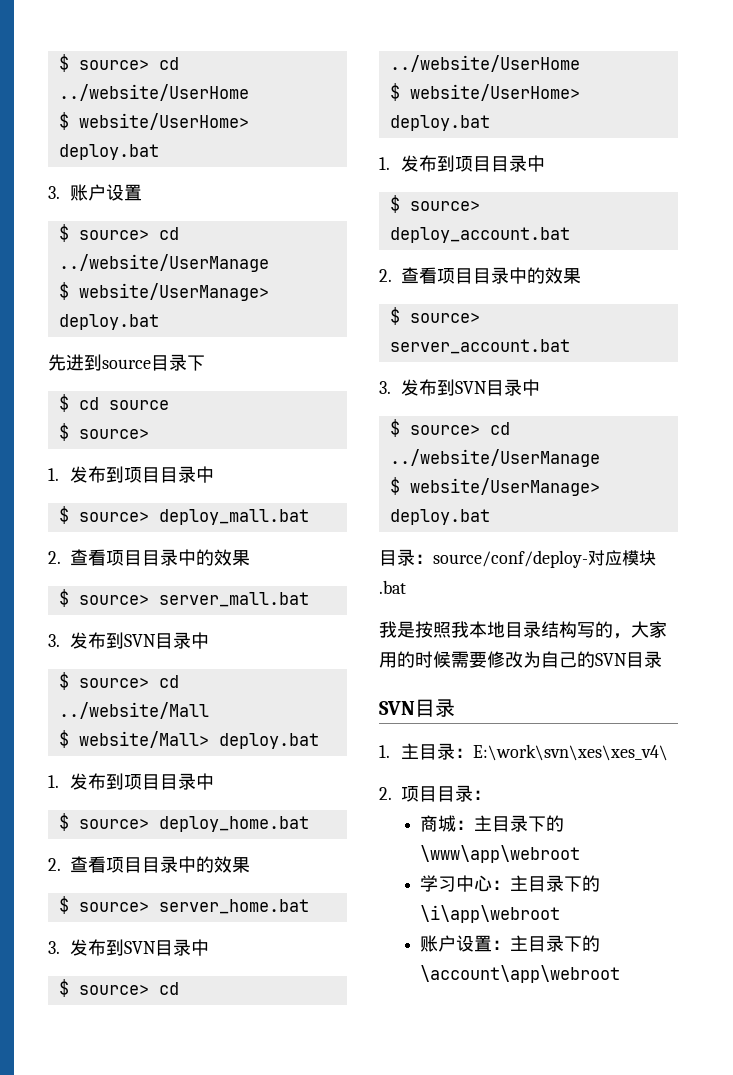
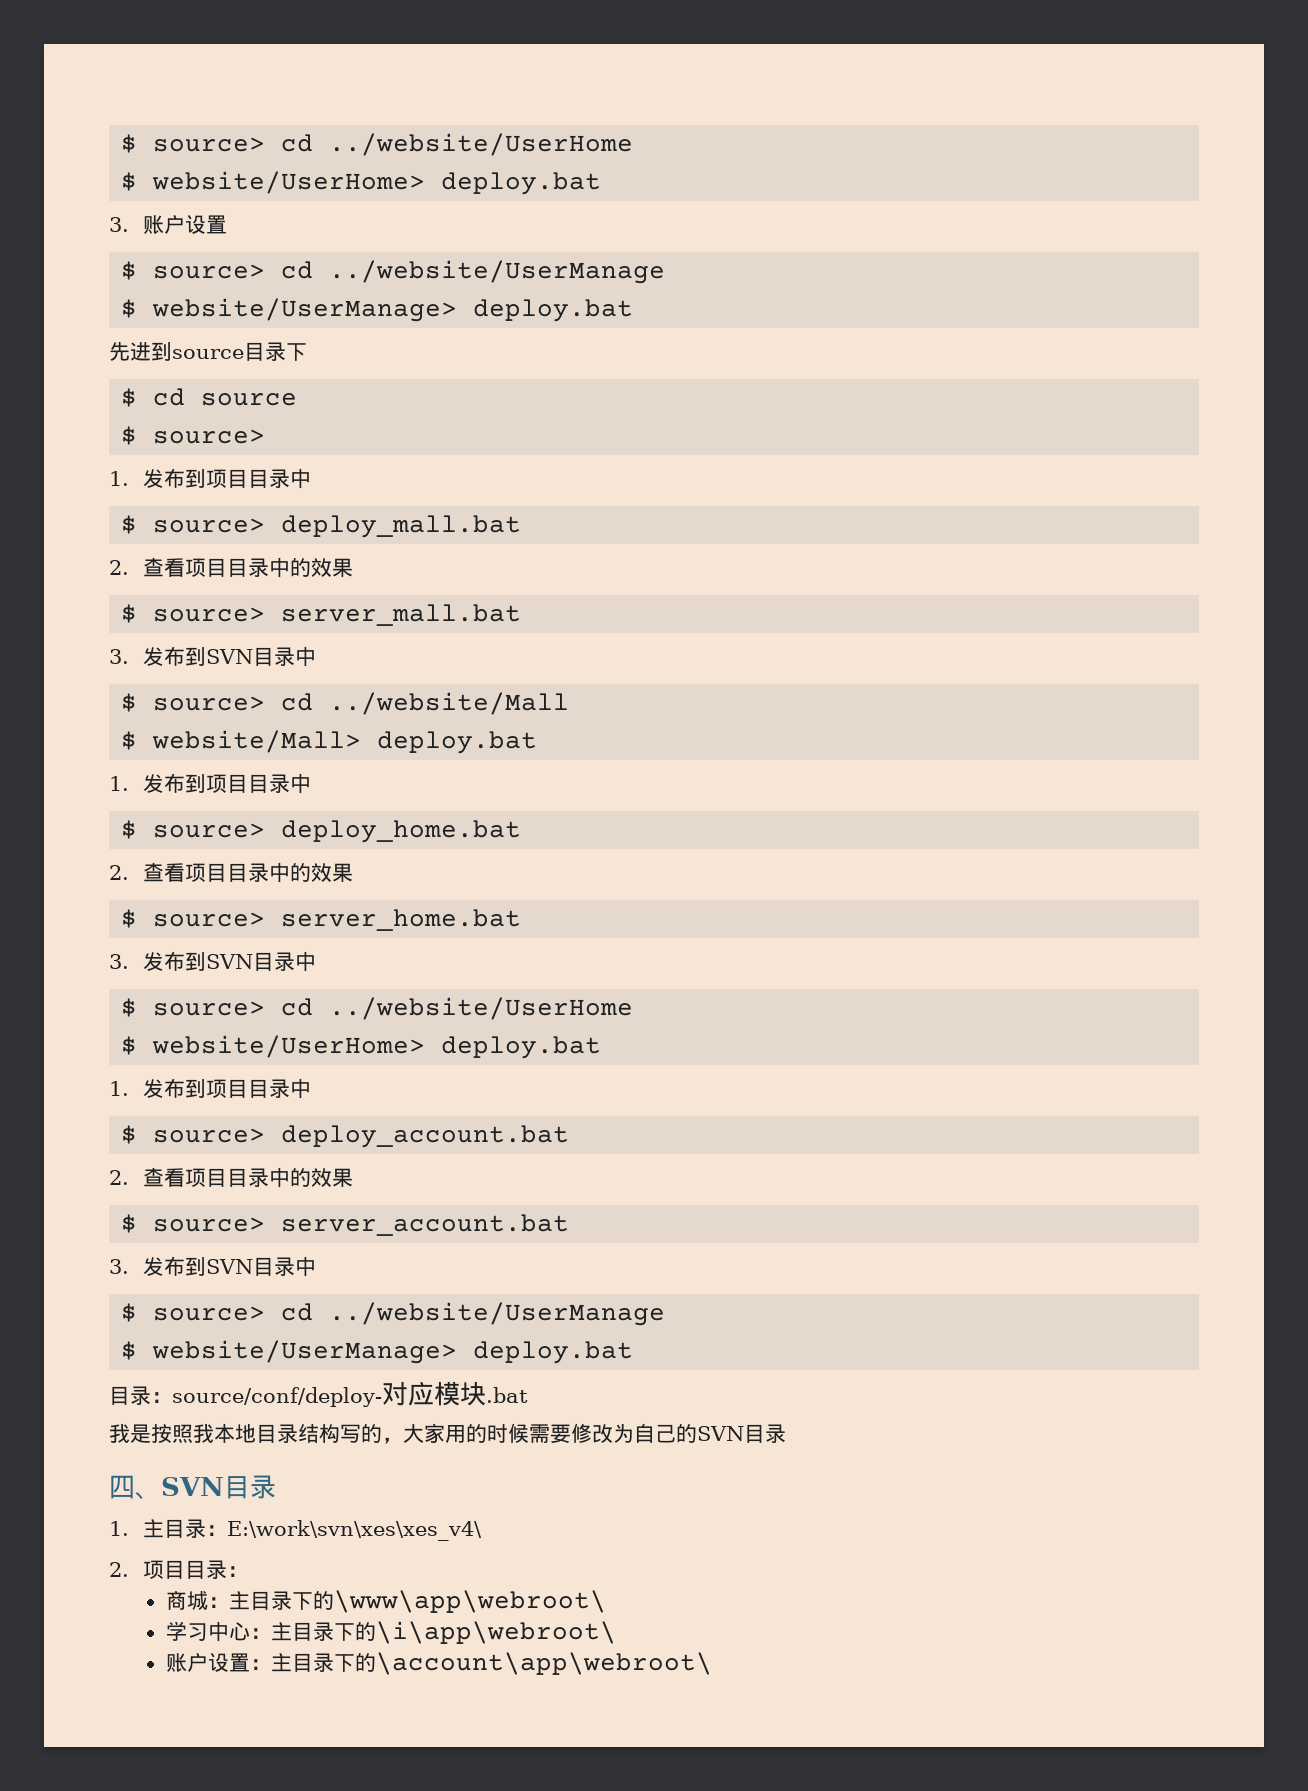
  我是按照我本地目录结构写的，大家用的时候需要修改为自己的SVN目录
- SVN目录
+ 四、SVN目录
- 商城：主目录下的\www\app\webroot
+ 商城：主目录下的\www\app\webroot\
- 学习中心：主目录下的\i\app\webroot
+ 学习中心：主目录下的\i\app\webroot\
- 账户设置：主目录下的\account\app\webroot
+ 账户设置：主目录下的\account\app\webroot\

